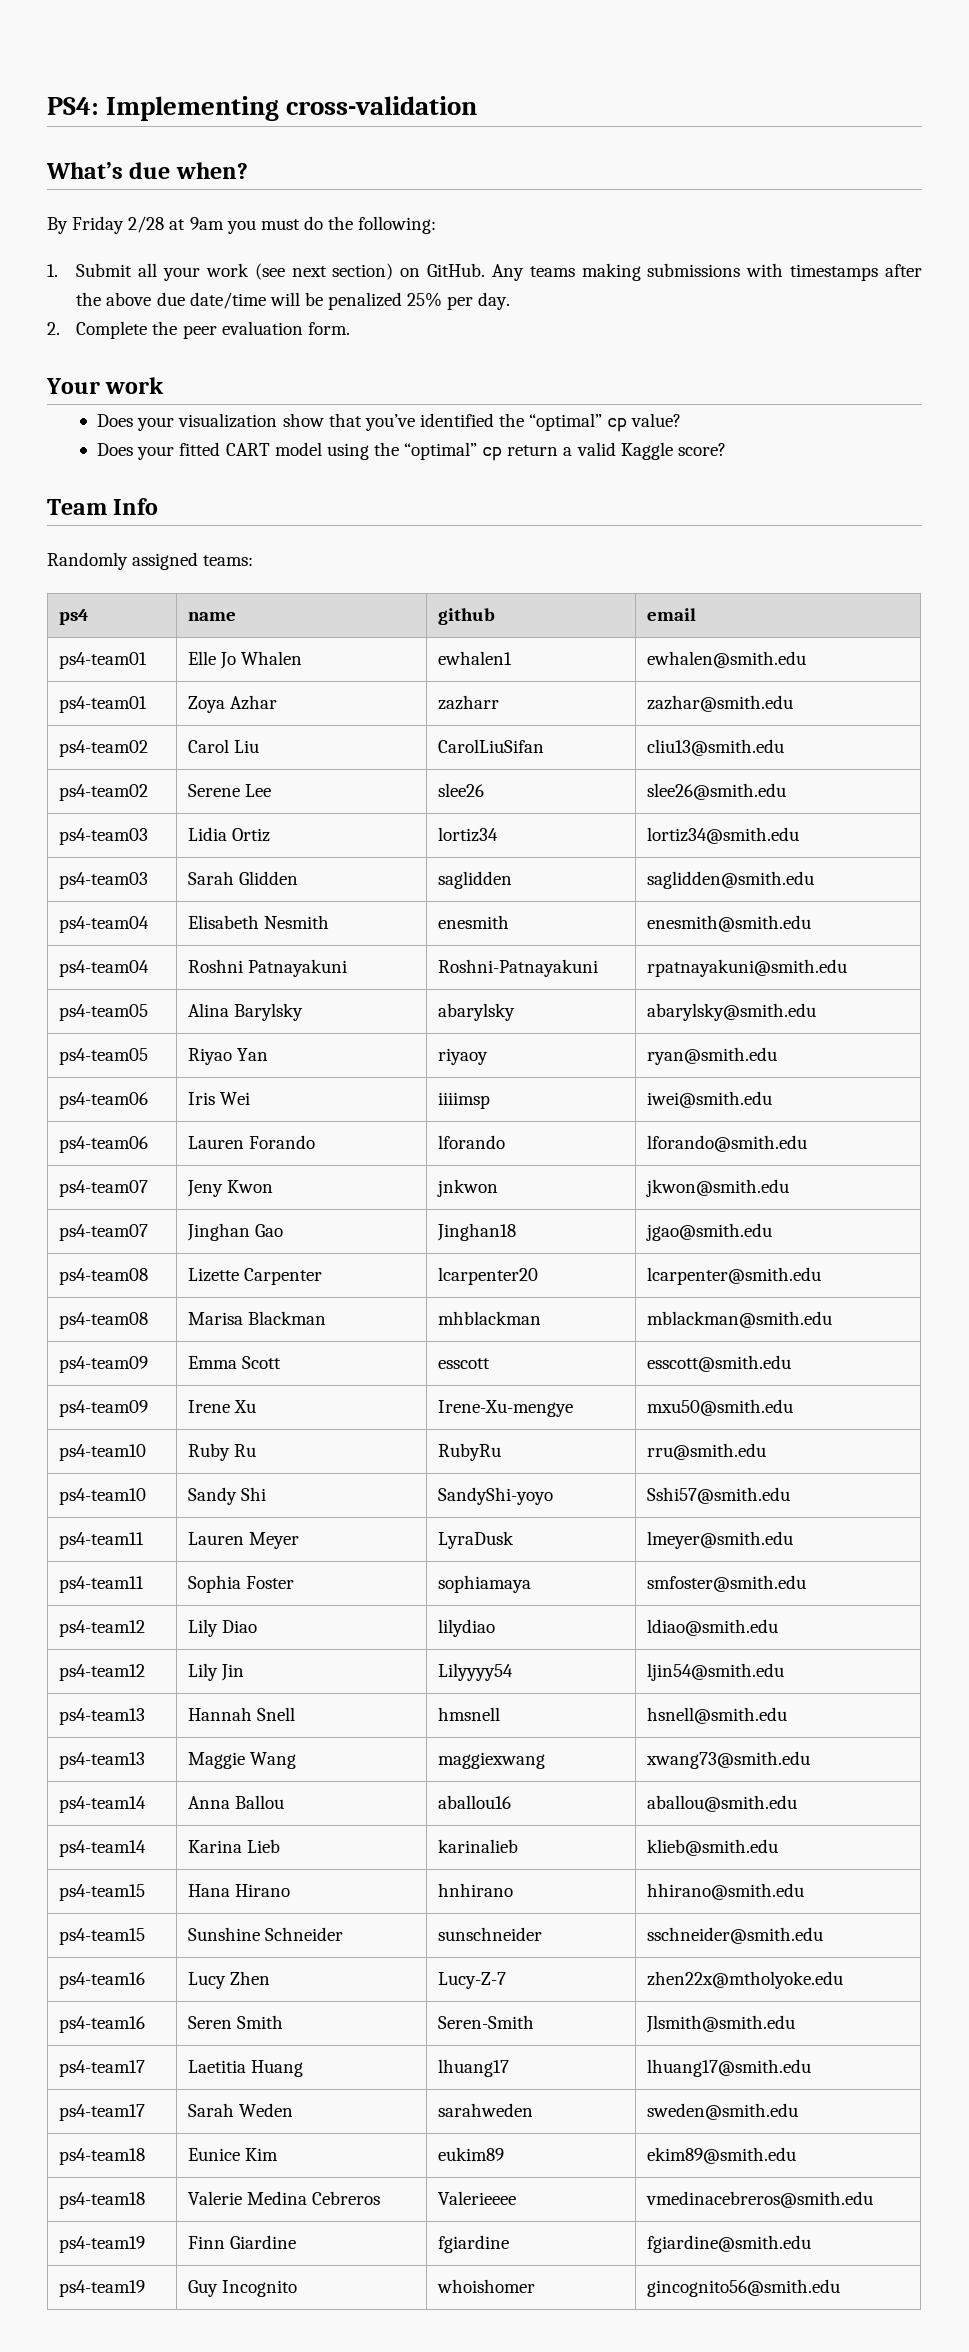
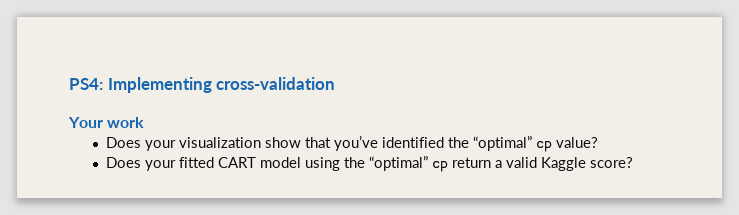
- What’s due when?
- By Friday 2/28 at 9am you must do the following:
- 1. Submit all your work (see next section) on GitHub. Any teams making submissions with timestamps after the above due date/time will be penalized 25% per day.
- 2. Complete the peer evaluation form.
- Team Info
- Randomly assigned teams:
- ps4 | name | github | email
- ps4-team01 | Elle Jo Whalen | ewhalen1 | ewhalen@smith.edu
- ps4-team01 | Zoya Azhar | zazharr | zazhar@smith.edu
- ps4-team02 | Carol Liu | CarolLiuSifan | cliu13@smith.edu
- ps4-team02 | Serene Lee | slee26 | slee26@smith.edu
- ps4-team03 | Lidia Ortiz | lortiz34 | lortiz34@smith.edu
- ps4-team03 | Sarah Glidden | saglidden | saglidden@smith.edu
- ps4-team04 | Elisabeth Nesmith | enesmith | enesmith@smith.edu
- ps4-team04 | Roshni Patnayakuni | Roshni-Patnayakuni | rpatnayakuni@smith.edu
- ps4-team05 | Alina Barylsky | abarylsky | abarylsky@smith.edu
- ps4-team05 | Riyao Yan | riyaoy | ryan@smith.edu
- ps4-team06 | Iris Wei | iiiimsp | iwei@smith.edu
- ps4-team06 | Lauren Forando | lforando | lforando@smith.edu
- ps4-team07 | Jeny Kwon | jnkwon | jkwon@smith.edu
- ps4-team07 | Jinghan Gao | Jinghan18 | jgao@smith.edu
- ps4-team08 | Lizette Carpenter | lcarpenter20 | lcarpenter@smith.edu
- ps4-team08 | Marisa Blackman | mhblackman | mblackman@smith.edu
- ps4-team09 | Emma Scott | esscott | esscott@smith.edu
- ps4-team09 | Irene Xu | Irene-Xu-mengye | mxu50@smith.edu
- ps4-team10 | Ruby Ru | RubyRu | rru@smith.edu
- ps4-team10 | Sandy Shi | SandyShi-yoyo | Sshi57@smith.edu
- ps4-team11 | Lauren Meyer | LyraDusk | lmeyer@smith.edu
- ps4-team11 | Sophia Foster | sophiamaya | smfoster@smith.edu
- ps4-team12 | Lily Diao | lilydiao | ldiao@smith.edu
- ps4-team12 | Lily Jin | Lilyyyy54 | ljin54@smith.edu
- ps4-team13 | Hannah Snell | hmsnell | hsnell@smith.edu
- ps4-team13 | Maggie Wang | maggiexwang | xwang73@smith.edu
- ps4-team14 | Anna Ballou | aballou16 | aballou@smith.edu
- ps4-team14 | Karina Lieb | karinalieb | klieb@smith.edu
- ps4-team15 | Hana Hirano | hnhirano | hhirano@smith.edu
- ps4-team15 | Sunshine Schneider | sunschneider | sschneider@smith.edu
- ps4-team16 | Lucy Zhen | Lucy-Z-7 | zhen22x@mtholyoke.edu
- ps4-team16 | Seren Smith | Seren-Smith | Jlsmith@smith.edu
- ps4-team17 | Laetitia Huang | lhuang17 | lhuang17@smith.edu
- ps4-team17 | Sarah Weden | sarahweden | sweden@smith.edu
- ps4-team18 | Eunice Kim | eukim89 | ekim89@smith.edu
- ps4-team18 | Valerie Medina Cebreros | Valerieeee | vmedinacebreros@smith.edu
- ps4-team19 | Finn Giardine | fgiardine | fgiardine@smith.edu
- ps4-team19 | Guy Incognito | whoishomer | gincognito56@smith.edu

